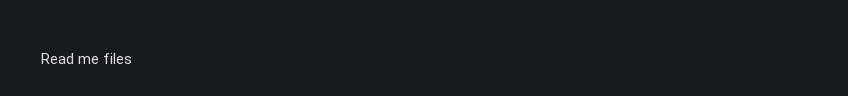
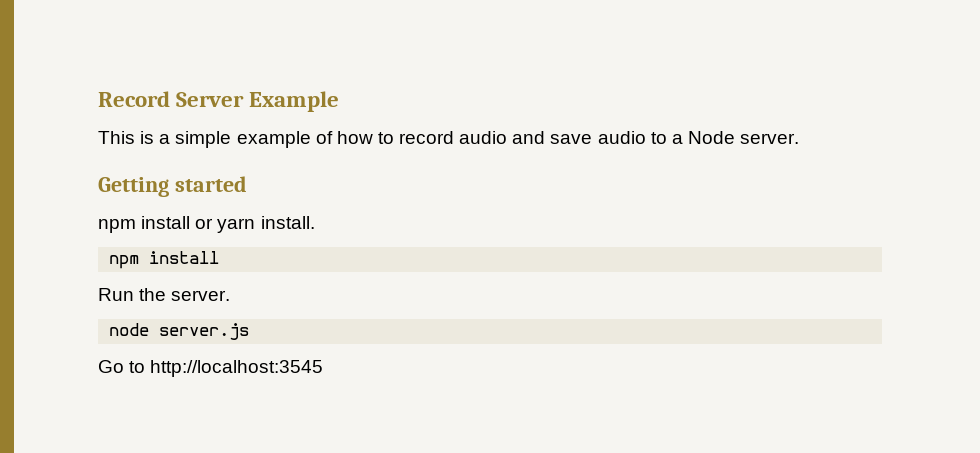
- Read me files
+ Record Server Example
+ This is a simple example of how to record audio and save audio to a Node server.
+ Getting started
+ npm install or yarn install.
+ npm install
+ Run the server.
+ node server.js
+ Go to http://localhost:3545

